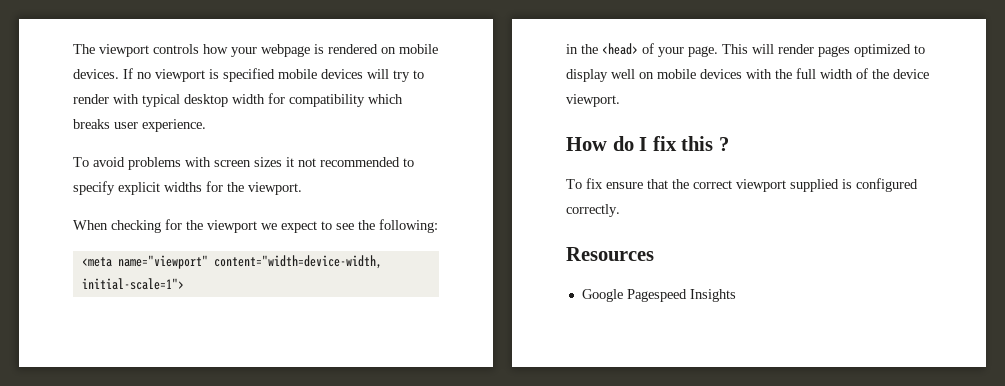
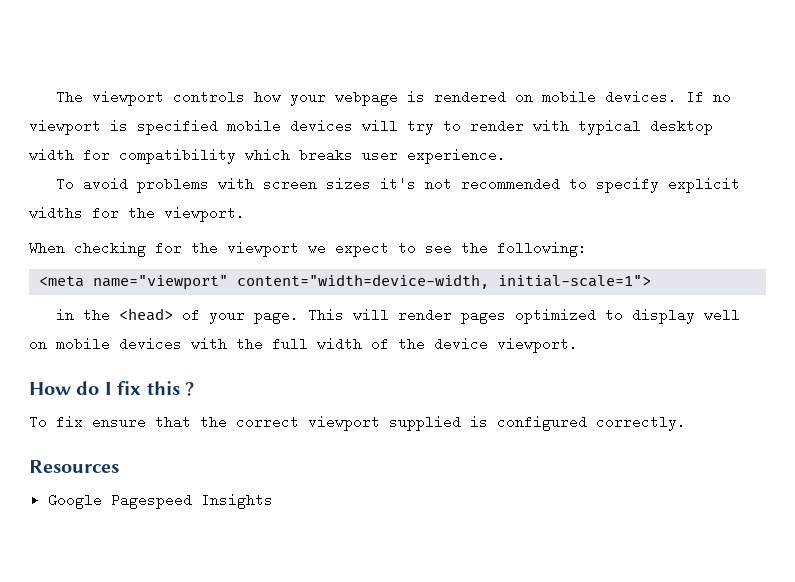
- To avoid problems with screen sizes it not recommended to specify explicit widths for the viewport.
+ To avoid problems with screen sizes it's not recommended to specify explicit widths for the viewport.

